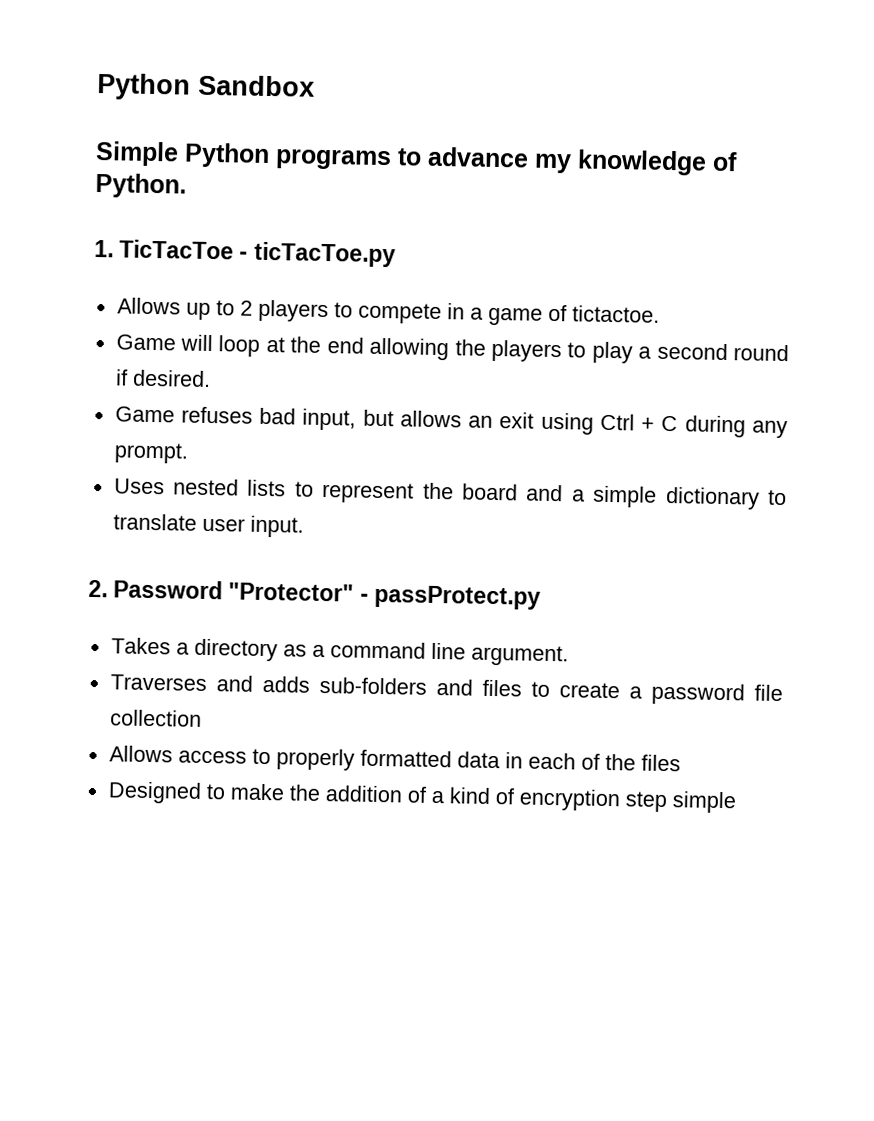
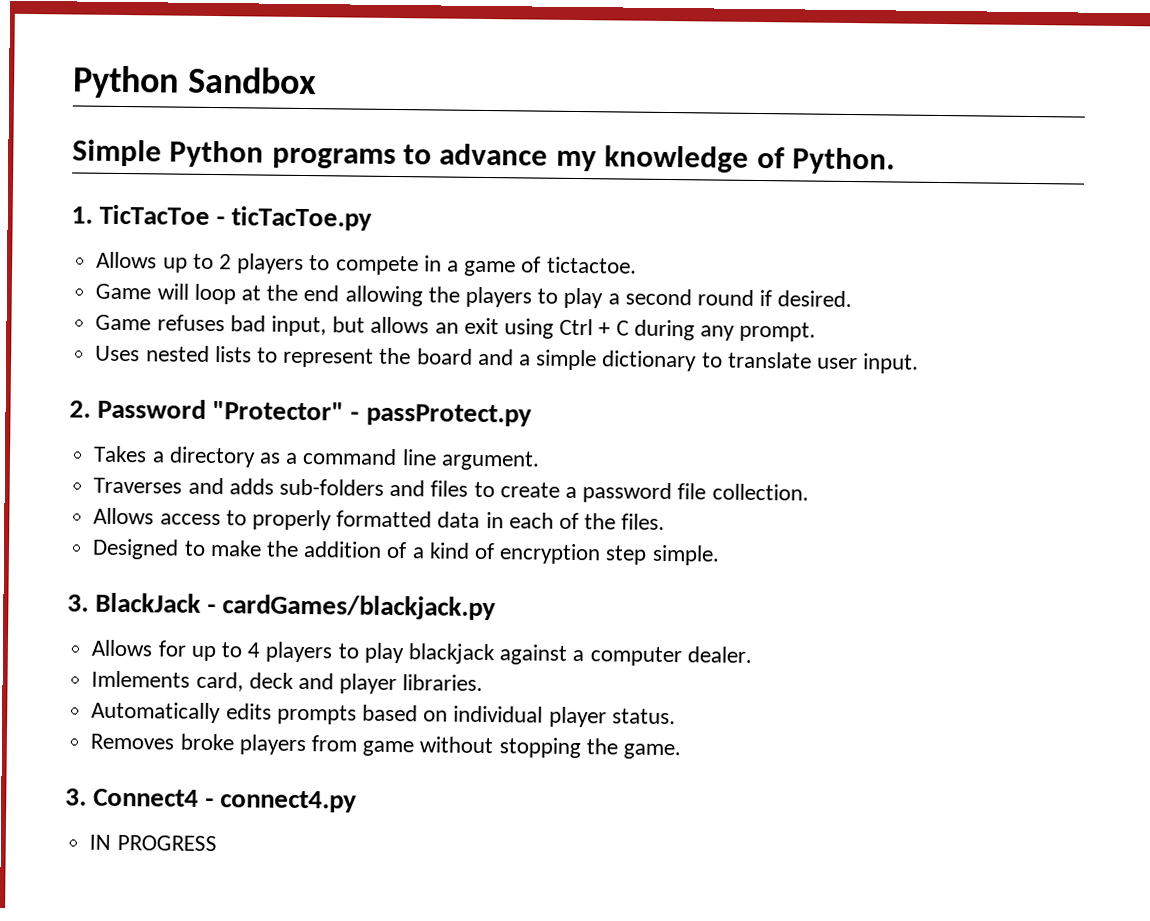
- Traverses and adds sub-folders and files to create a password file collection
+ Traverses and adds sub-folders and files to create a password file collection.
- Allows access to properly formatted data in each of the files
+ Allows access to properly formatted data in each of the files.
- Designed to make the addition of a kind of encryption step simple
+ Designed to make the addition of a kind of encryption step simple.
+ 3. BlackJack - cardGames/blackjack.py
+ Allows for up to 4 players to play blackjack against a computer dealer.
+ Imlements card, deck and player libraries.
+ Automatically edits prompts based on individual player status.
+ Removes broke players from game without stopping the game.
+ 3. Connect4 - connect4.py
+ IN PROGRESS

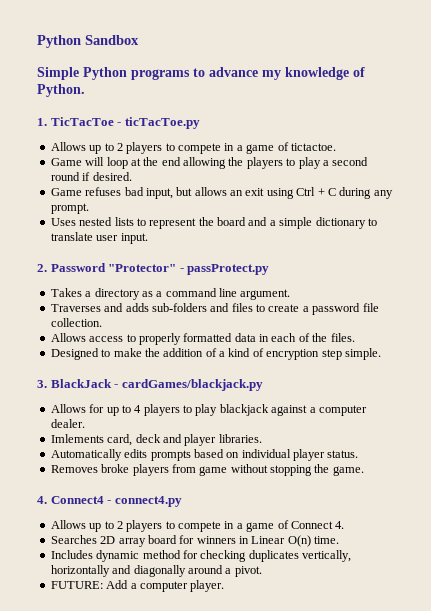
- 3. Connect4 - connect4.py
+ 4. Connect4 - connect4.py
- IN PROGRESS
+ Allows up to 2 players to compete in a game of Connect 4.
+ Searches 2D array board for winners in Linear O(n) time.
+ Includes dynamic method for checking duplicates vertically, horizontally and diagonally around a pivot.
+ FUTURE: Add a computer player.

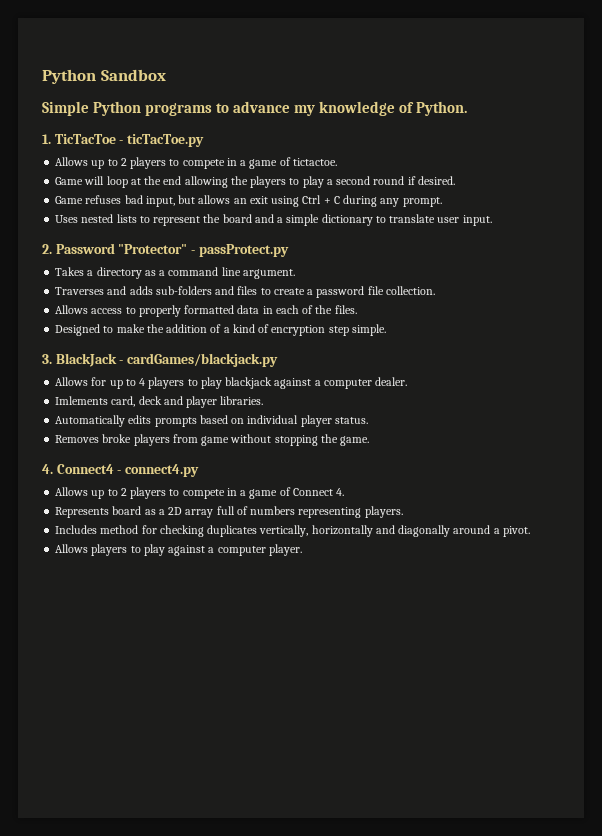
- Searches 2D array board for winners in Linear O(n) time.
+ Represents board as a 2D array full of numbers representing players.
- Includes dynamic method for checking duplicates vertically, horizontally and diagonally around a pivot.
+ Includes method for checking duplicates vertically, horizontally and diagonally around a pivot.
- FUTURE: Add a computer player.
+ Allows players to play against a computer player.

